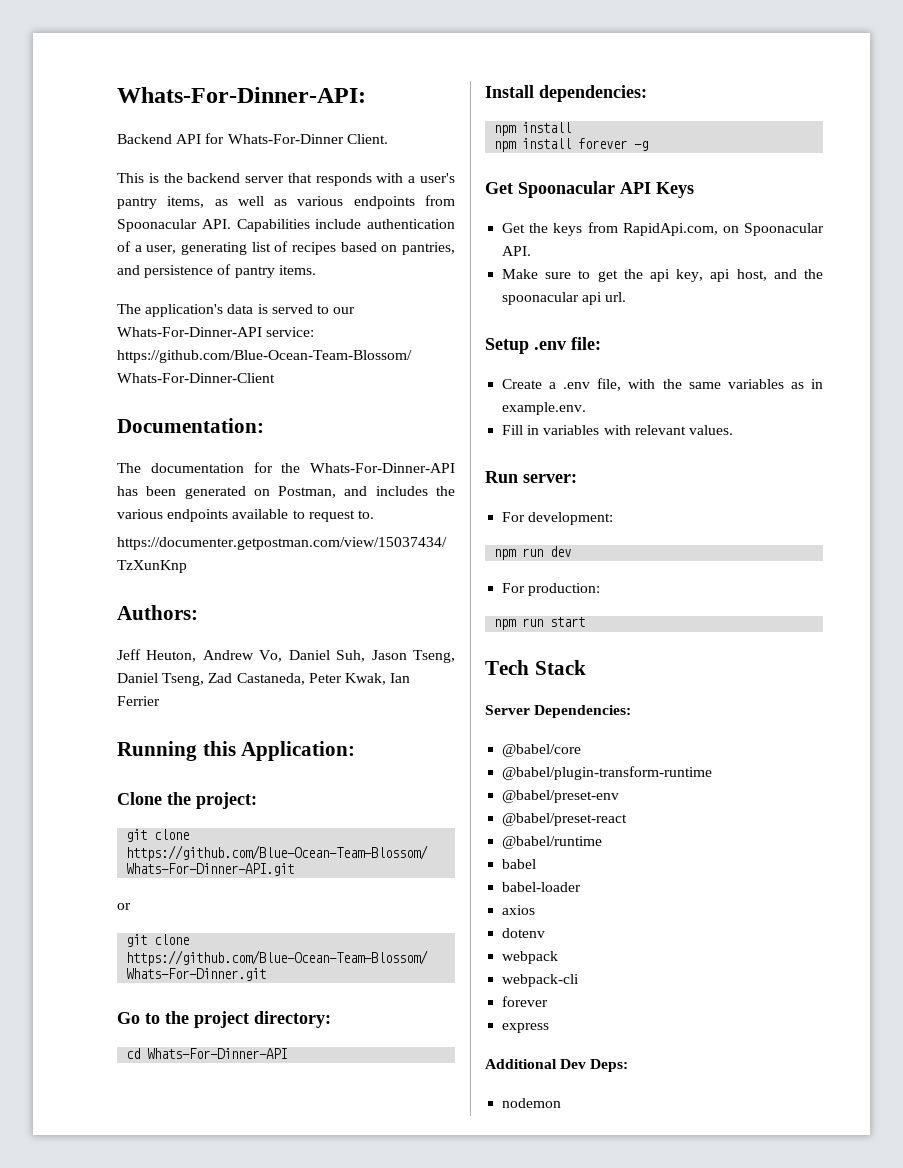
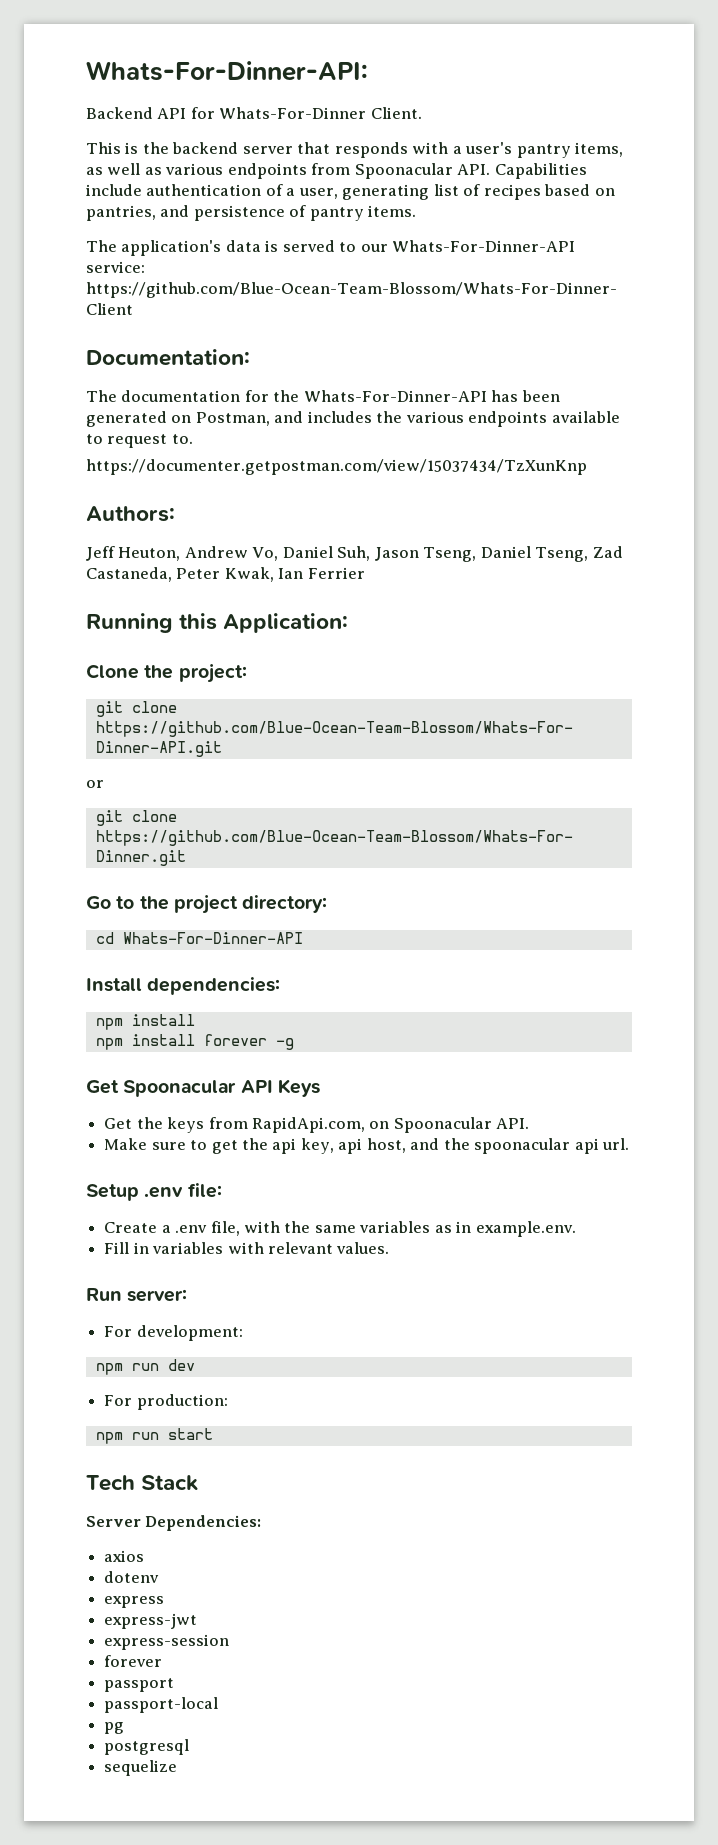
- @babel/core
- @babel/plugin-transform-runtime
- @babel/preset-env
- @babel/preset-react
- @babel/runtime
- babel
- babel-loader
  axios
  dotenv
- webpack
- webpack-cli
+ express
+ express-jwt
+ express-session
  forever
- express
- Additional Dev Deps:
- nodemon
+ passport
+ passport-local
+ pg
+ postgresql
+ sequelize

